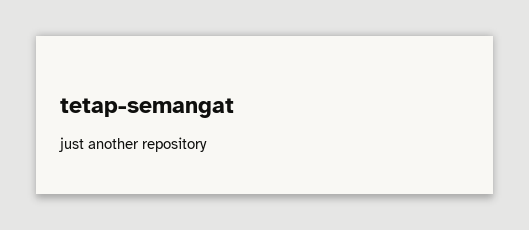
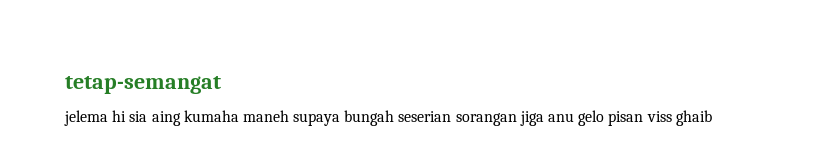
- just another repository
+ jelema hi sia aing kumaha maneh supaya bungah seserian sorangan jiga anu gelo pisan viss ghaib

